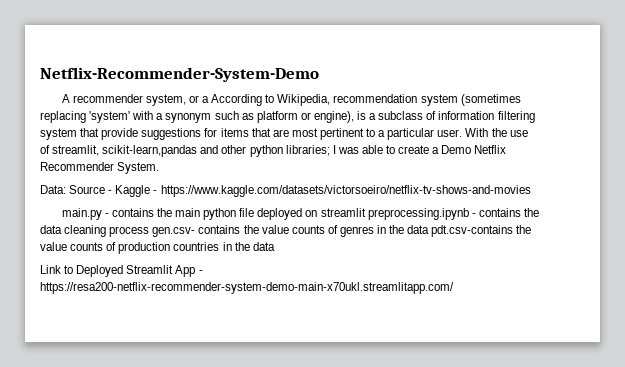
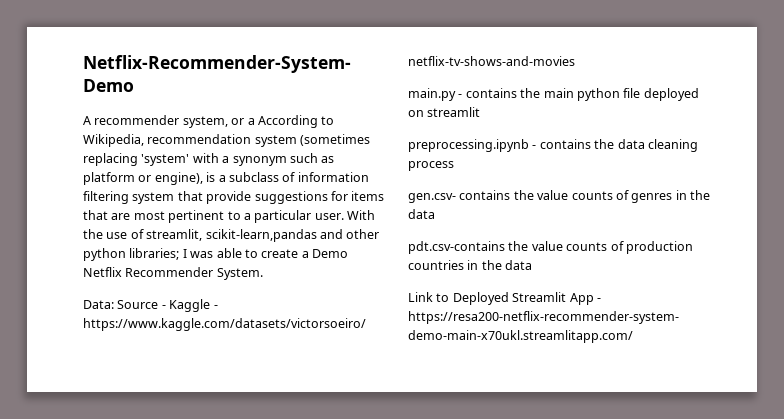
- main.py - contains the main python file deployed on streamlit preprocessing.ipynb - contains the data cleaning process gen.csv- contains the value counts of genres in the data pdt.csv-contains the value counts of production countries in the data
+ main.py - contains the main python file deployed on streamlit
+ preprocessing.ipynb - contains the data cleaning process
+ gen.csv- contains the value counts of genres in the data
+ pdt.csv-contains the value counts of production countries in the data

